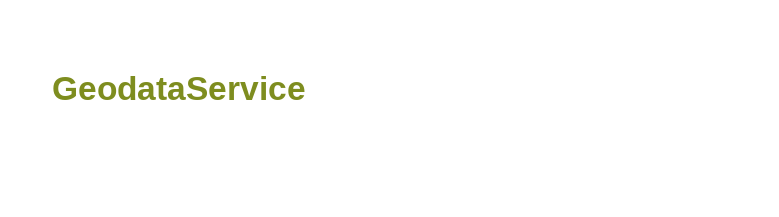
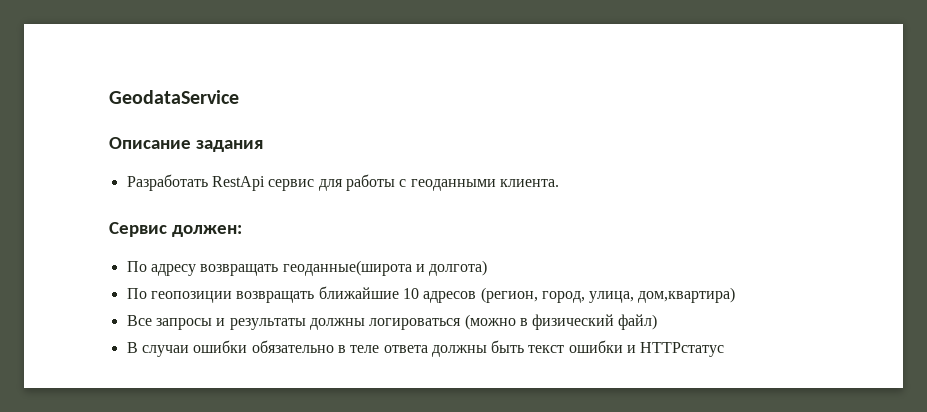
+ Описание задания
+ Разработать RestApi сервис для работы с геоданными клиента.
+ Сервис должен:
+ По адресу возвращать геоданные(широта и долгота)
+ По геопозиции возвращать ближайшие 10 адресов (регион, город, улица, дом,квартира)
+ Все запросы и результаты должны логироваться (можно в физический файл)
+ В случаи ошибки обязательно в теле ответа должны быть текст ошибки и HTTPстатус

